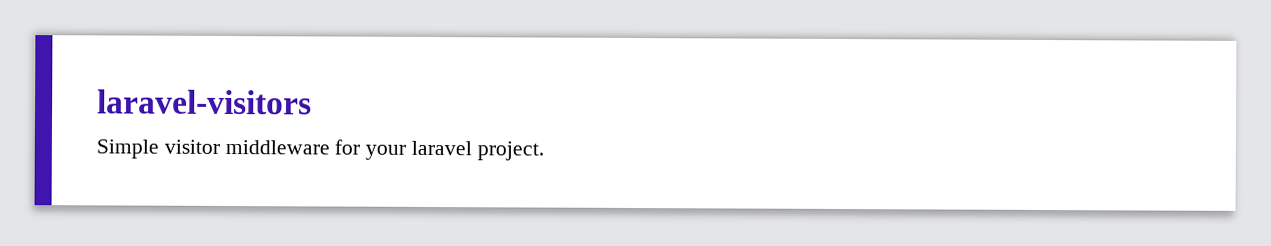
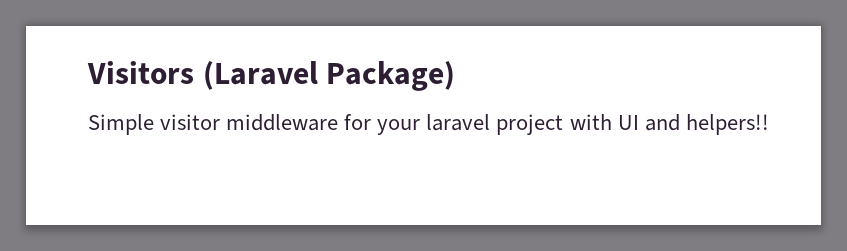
- laravel-visitors
+ Visitors (Laravel Package)
- Simple visitor middleware for your laravel project.
+ Simple visitor middleware for your laravel project with UI and helpers!!

